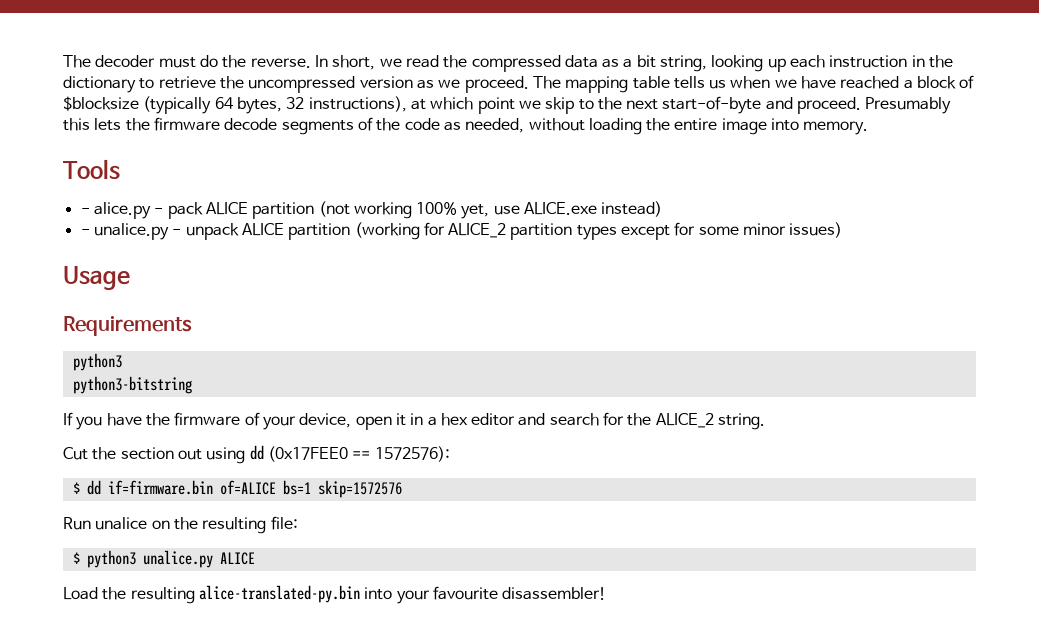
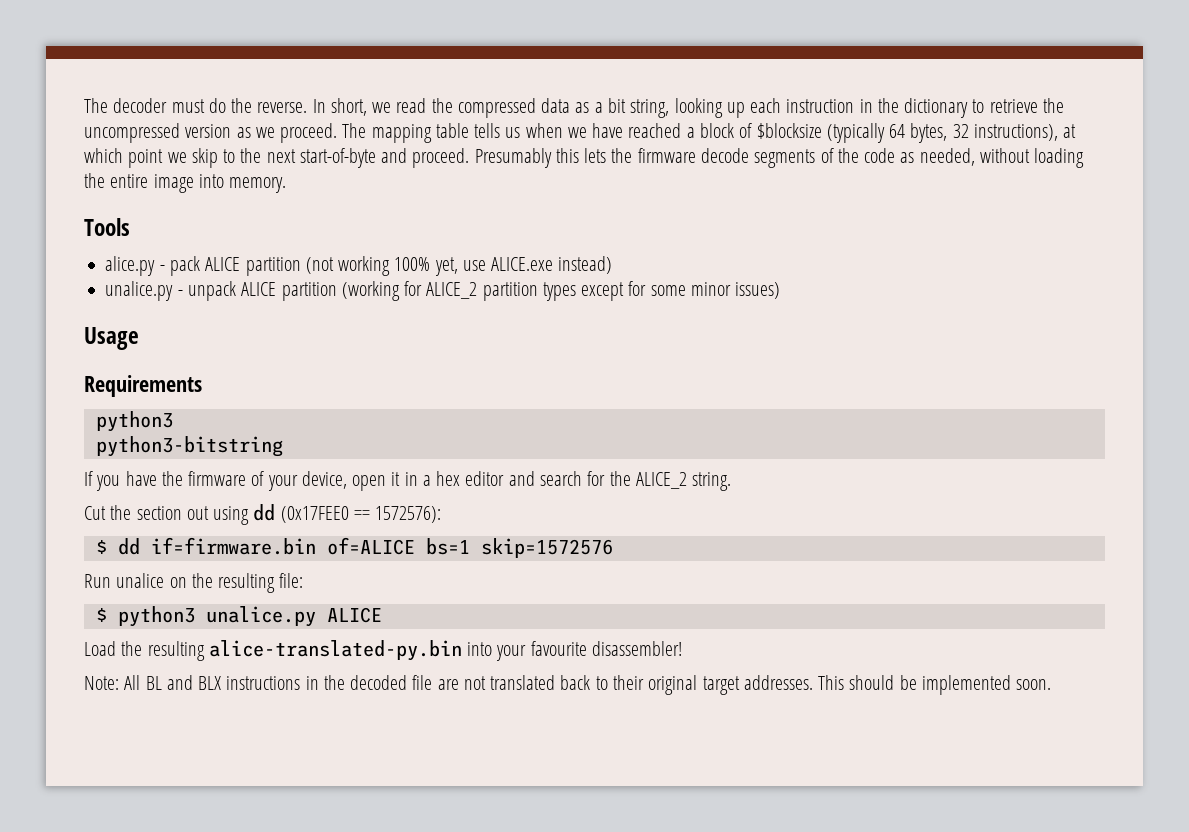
- - alice.py - pack ALICE partition (not working 100% yet, use ALICE.exe instead)
+ alice.py - pack ALICE partition (not working 100% yet, use ALICE.exe instead)
- - unalice.py - unpack ALICE partition (working for ALICE_2 partition types except for some minor issues)
+ unalice.py - unpack ALICE partition (working for ALICE_2 partition types except for some minor issues)
+ Note: All BL and BLX instructions in the decoded file are not translated back to their original target addresses. This should be implemented soon.

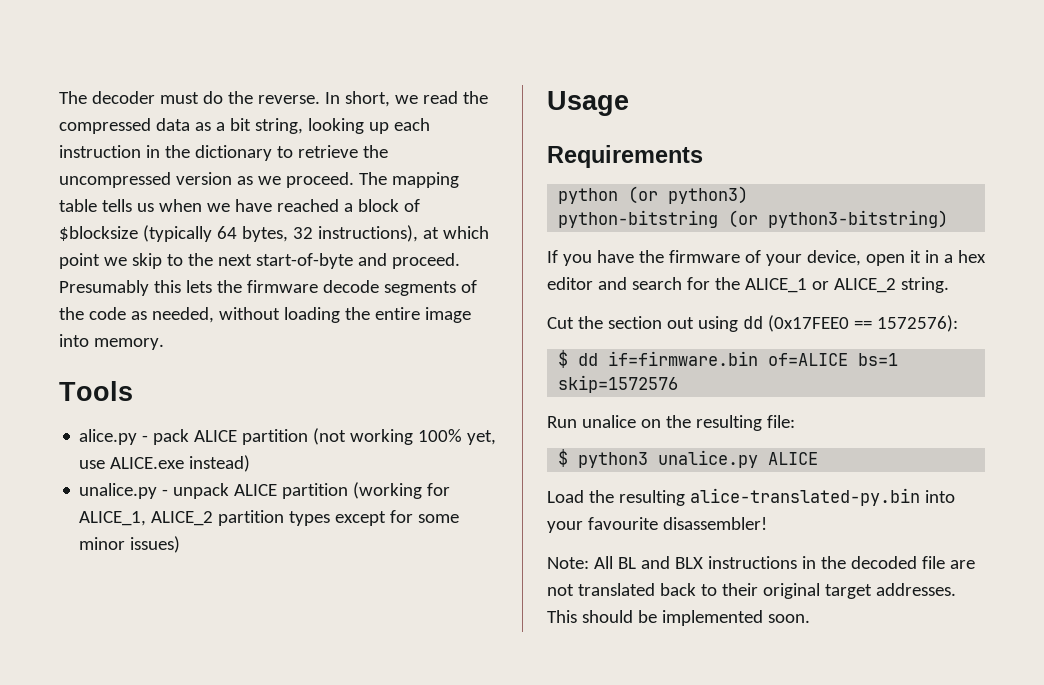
- unalice.py - unpack ALICE partition (working for ALICE_2 partition types except for some minor issues)
+ unalice.py - unpack ALICE partition (working for ALICE_1, ALICE_2 partition types except for some minor issues)
  Requirements
- python3
- python3-bitstring
+ python (or python3)
+ python-bitstring (or python3-bitstring)
- If you have the firmware of your device, open it in a hex editor and search for the ALICE_2 string.
+ If you have the firmware of your device, open it in a hex editor and search for the ALICE_1 or ALICE_2 string.

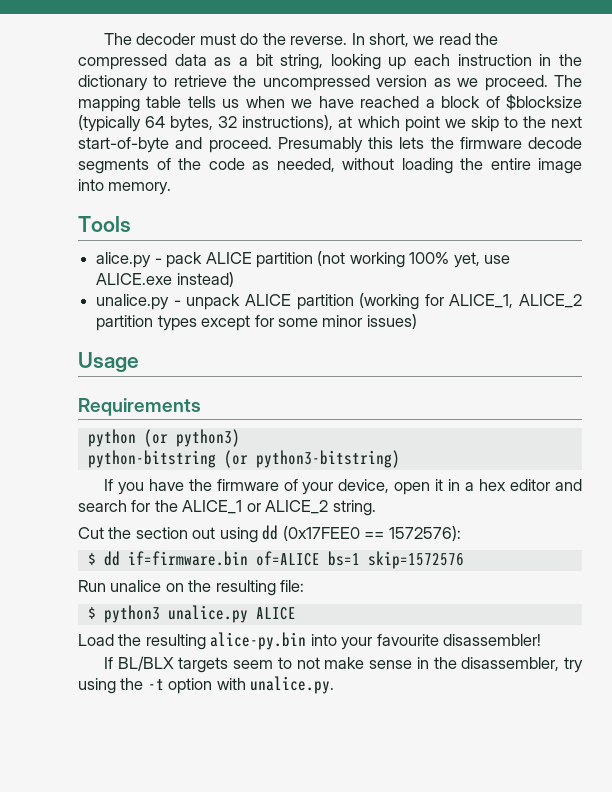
- Load the resulting alice-translated-py.bin into your favourite disassembler!
+ Load the resulting alice-py.bin into your favourite disassembler!
- Note: All BL and BLX instructions in the decoded file are not translated back to their original target addresses. This should be implemented soon.
+ If BL/BLX targets seem to not make sense in the disassembler, try using the -t option with unalice.py.

